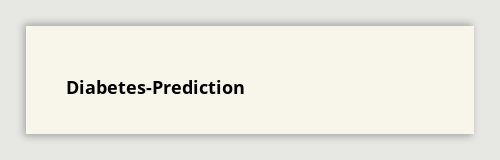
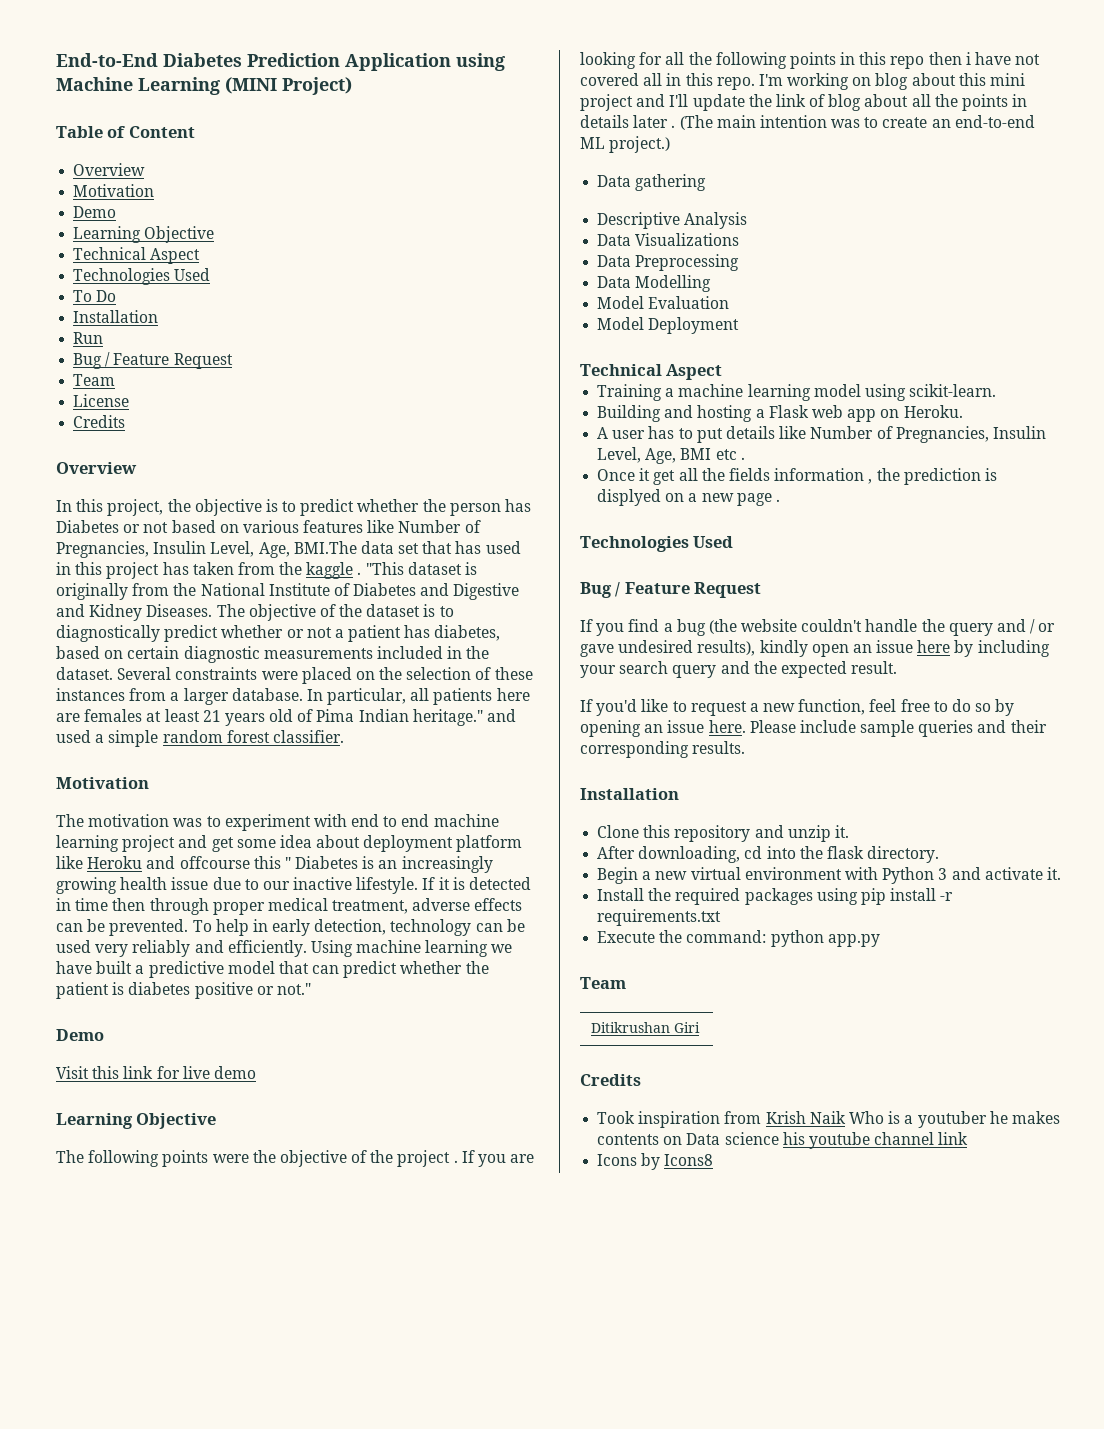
- Diabetes-Prediction
+ End-to-End Diabetes Prediction Application using Machine Learning (MINI Project)
+ Table of Content
+ Overview
+ Motivation
+ Demo
+ Learning Objective
+ Technical Aspect
+ Technologies Used
+ To Do
+ Installation
+ Run
+ Bug / Feature Request
+ Team
+ License
+ Credits
+ Overview
+ In this project, the objective is to predict whether the person has Diabetes or not based on various features like Number of Pregnancies, Insulin Level, Age, BMI.The data set that has used in this project has taken from the kaggle . "This dataset is originally from the National Institute of Diabetes and Digestive and Kidney Diseases. The objective of the dataset is to diagnostically predict whether or not a patient has diabetes, based on certain diagnostic measurements included in the dataset. Several constraints were placed on the selection of these instances from a larger database. In particular, all patients here are females at least 21 years old of Pima Indian heritage." and used a simple random forest classifier.
+ Motivation
+ The motivation was to experiment with end to end machine learning project and get some idea about deployment platform like Heroku and offcourse this " Diabetes is an increasingly growing health issue due to our inactive lifestyle. If it is detected in time then through proper medical treatment, adverse effects can be prevented. To help in early detection, technology can be used very reliably and efficiently. Using machine learning we have built a predictive model that can predict whether the patient is diabetes positive or not."
+ Demo
+ Visit this link for live demo
+ Learning Objective
+ The following points were the objective of the project . If you are looking for all the following points in this repo then i have not covered all in this repo. I'm working on blog about this mini project and I'll update the link of blog about all the points in details later . (The main intention was to create an end-to-end ML project.)
+ Data gathering
+ Descriptive Analysis
+ Data Visualizations
+ Data Preprocessing
+ Data Modelling
+ Model Evaluation
+ Model Deployment
+ Technical Aspect
+ Training a machine learning model using scikit-learn.
+ Building and hosting a Flask web app on Heroku.
+ A user has to put details like Number of Pregnancies, Insulin Level, Age, BMI etc .
+ Once it get all the fields information , the prediction is displyed on a new page .
+ Technologies Used
+ Bug / Feature Request
+ If you find a bug (the website couldn't handle the query and / or gave undesired results), kindly open an issue here by including your search query and the expected result.
+ If you'd like to request a new function, feel free to do so by opening an issue here. Please include sample queries and their corresponding results.
+ Installation
+ Clone this repository and unzip it.
+ After downloading, cd into the flask directory.
+ Begin a new virtual environment with Python 3 and activate it.
+ Install the required packages using pip install -r requirements.txt
+ Execute the command: python app.py
+ Team
+ Ditikrushan Giri
+ Credits
+ Took inspiration from Krish Naik Who is a youtuber he makes contents on Data science his youtube channel link
+ Icons by Icons8

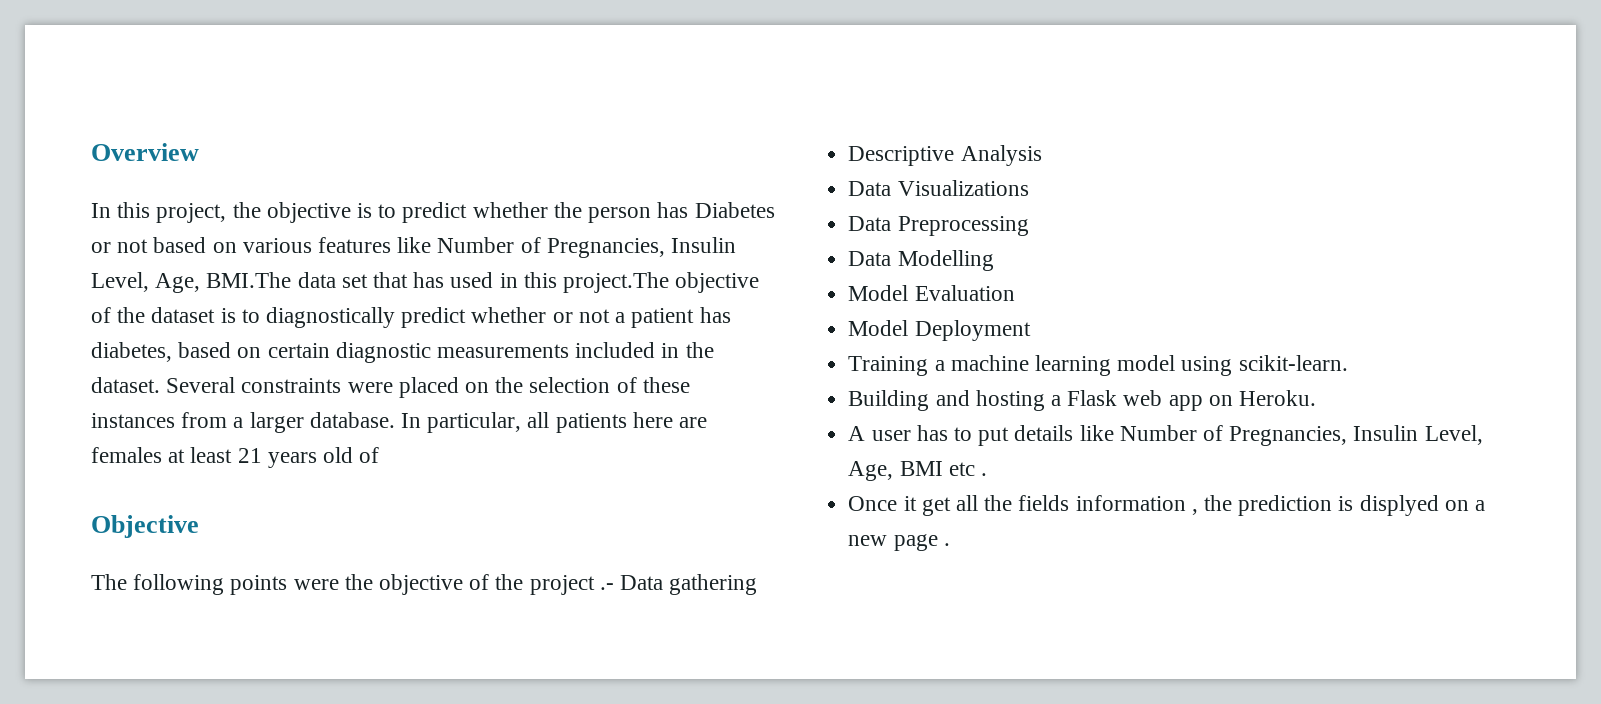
- End-to-End Diabetes Prediction Application using Machine Learning (MINI Project)
- Table of Content
- Overview
- Motivation
- Demo
- Learning Objective
- Technical Aspect
- Technologies Used
- To Do
- Installation
- Run
- Bug / Feature Request
- Team
- License
- Credits
- In this project, the objective is to predict whether the person has Diabetes or not based on various features like Number of Pregnancies, Insulin Level, Age, BMI.The data set that has used in this project has taken from the kaggle . "This dataset is originally from the National Institute of Diabetes and Digestive and Kidney Diseases. The objective of the dataset is to diagnostically predict whether or not a patient has diabetes, based on certain diagnostic measurements included in the dataset.
+ In this project, the objective is to predict whether the person has Diabetes or not based on various features like Number of Pregnancies, Insulin Level, Age, BMI.The data set that has used in this project.The objective of the dataset is to diagnostically predict whether or not a patient has diabetes, based on certain diagnostic measurements included in the dataset.
- In particular, all patients here are females at least 21 years old of Pima Indian heritage." and used a simple random forest classifier.
- Motivation
- The motivation was to experiment with end to end machine learning project and get some idea about deployment platform like Heroku and offcourse this " Diabetes is an increasingly growing health issue due to our inactive lifestyle. If it is detected in time then through proper medical treatment, adverse effects can be prevented. To help in early detection, technology can be used very reliably and efficiently. Using machine learning we have built a predictive model that can predict whether the patient is diabetes positive or not."
- Demo
- Visit this link for live demo
- Learning Objective
+ In particular, all patients here are females at least 21 years old of
+ Objective
- The following points were the objective of the project . If you are looking for all the following points in this repo then i have not covered all in this repo. I'm working on blog about this mini project and I'll update the link of blog about all the points in details later . (The main intention was to create an end-to-end ML project.)
- Data gathering
+ The following points were the objective of the project .- Data gathering
  Model Deployment
- Technical Aspect
  Once it get all the fields information , the prediction is displyed on a new page .
- Technologies Used
- Bug / Feature Request
- If you find a bug (the website couldn't handle the query and / or gave undesired results), kindly open an issue here by including your search query and the expected result.
- If you'd like to request a new function, feel free to do so by opening an issue here. Please include sample queries and their corresponding results.
- Installation
- Clone this repository and unzip it.
- After downloading, cd into the flask directory.
- Begin a new virtual environment with Python 3 and activate it.
- Install the required packages using pip install -r requirements.txt
- Execute the command: python app.py
- Team
- Ditikrushan Giri
- Credits
- Took inspiration from Krish Naik Who is a youtuber he makes contents on Data science his youtube channel link
- Icons by Icons8

